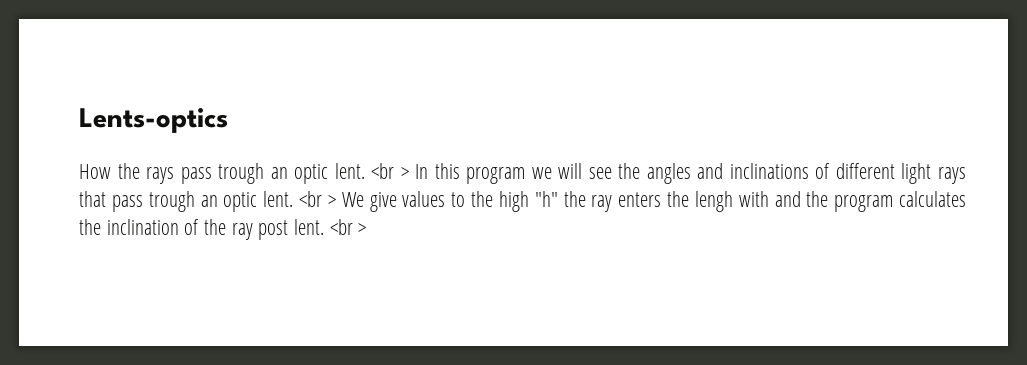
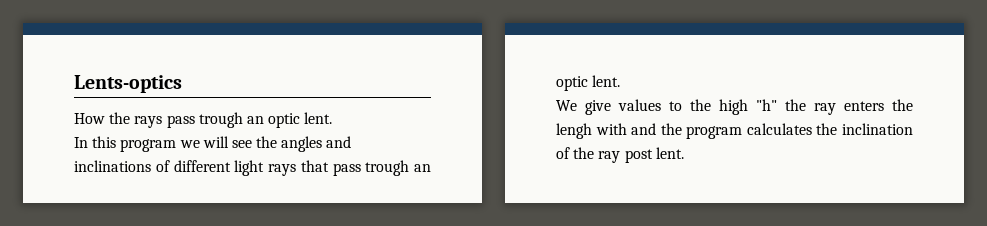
- How the rays pass trough an optic lent. <br > In this program we will see the angles and inclinations of different light rays that pass trough an optic lent. <br > We give values to the high "h" the ray enters the lengh with and the program calculates the inclination of the ray post lent. <br >
+ How the rays pass trough an optic lent.
+ In this program we will see the angles and inclinations of different light rays that pass trough an optic lent.
+ We give values to the high "h" the ray enters the lengh with and the program calculates the inclination of the ray post lent.

